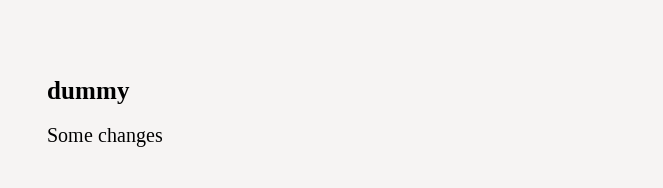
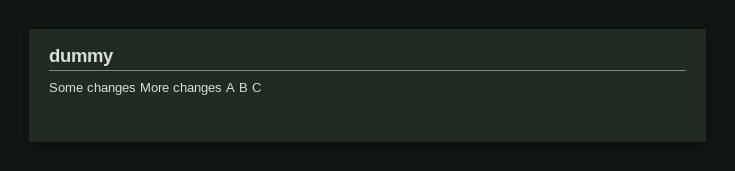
- Some changes
+ Some changes More changes A B C

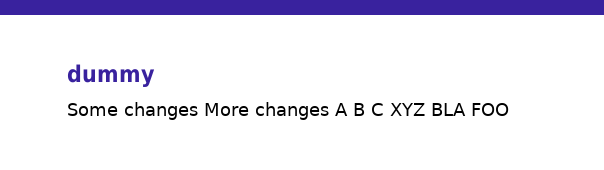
- Some changes More changes A B C
+ Some changes More changes A B C XYZ BLA FOO

